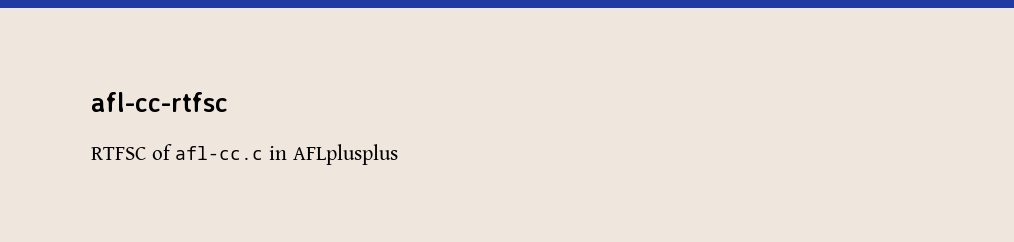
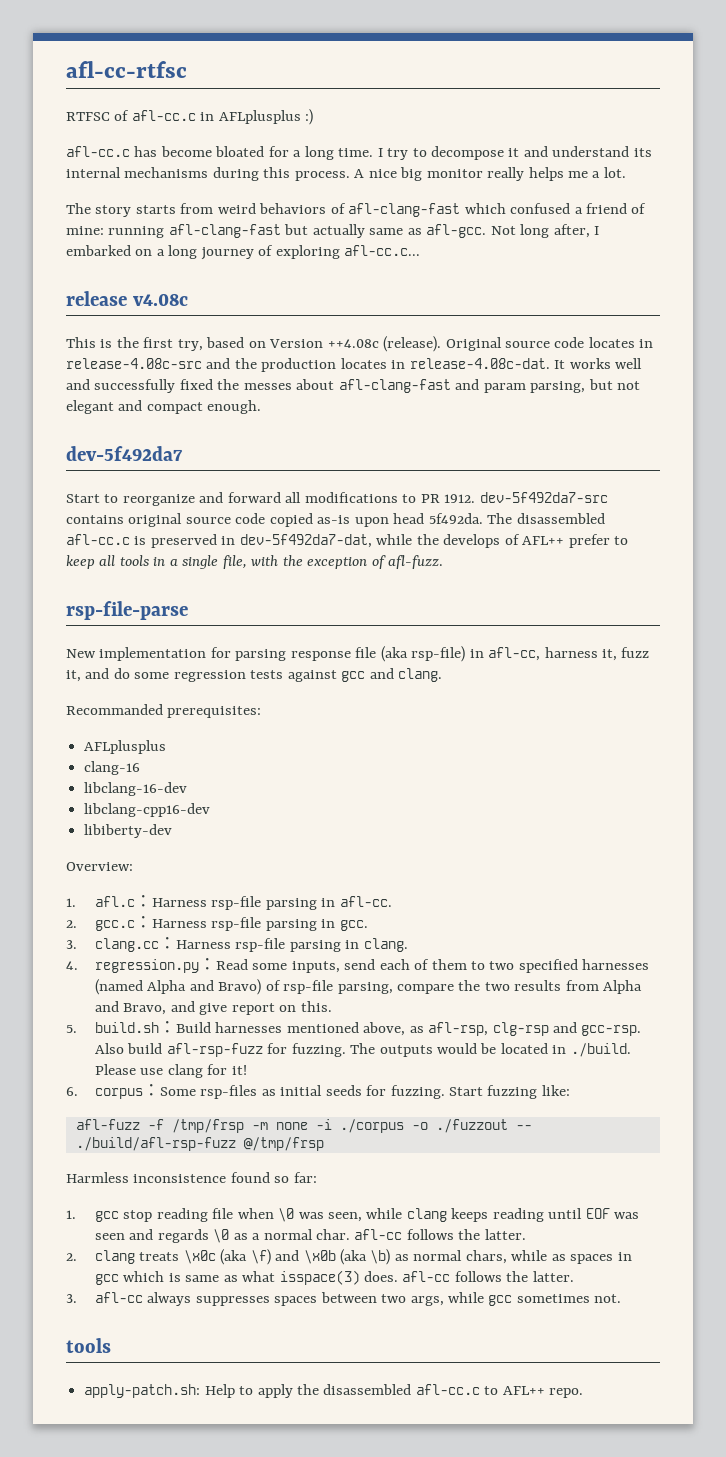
- RTFSC of afl-cc.c in AFLplusplus
+ RTFSC of afl-cc.c in AFLplusplus :)
+ afl-cc.c has become bloated for a long time. I try to decompose it and understand its internal mechanisms during this process. A nice big monitor really helps me a lot.
+ The story starts from weird behaviors of afl-clang-fast which confused a friend of mine: running afl-clang-fast but actually same as afl-gcc. Not long after, I embarked on a long journey of exploring afl-cc.c...
+ release v4.08c
+ This is the first try, based on Version ++4.08c (release). Original source code locates in release-4.08c-src and the production locates in release-4.08c-dat. It works well and successfully fixed the messes about afl-clang-fast and param parsing, but not elegant and compact enough.
+ dev-5f492da7
+ Start to reorganize and forward all modifications to PR 1912. dev-5f492da7-src contains original source code copied as-is upon head 5f492da. The disassembled afl-cc.c is preserved in dev-5f492da7-dat, while the develops of AFL++ prefer to keep all tools in a single file, with the exception of afl-fuzz.
+ rsp-file-parse
+ New implementation for parsing response file (aka rsp-file) in afl-cc, harness it, fuzz it, and do some regression tests against gcc and clang.
+ Recommanded prerequisites:
+ AFLplusplus
+ clang-16
+ libclang-16-dev
+ libclang-cpp16-dev
+ libiberty-dev
+ Overview:
+ 1. afl.c：Harness rsp-file parsing in afl-cc.
+ 2. gcc.c：Harness rsp-file parsing in gcc.
+ 3. clang.cc：Harness rsp-file parsing in clang.
+ 4. regression.py：Read some inputs, send each of them to two specified harnesses (named Alpha and Bravo) of rsp-file parsing, compare the two results from Alpha and Bravo, and give report on this.
+ 5. build.sh：Build harnesses mentioned above, as afl-rsp, clg-rsp and gcc-rsp. Also build afl-rsp-fuzz for fuzzing. The outputs would be located in ./build. Please use clang for it!
+ 6. corpus：Some rsp-files as initial seeds for fuzzing. Start fuzzing like:
+ afl-fuzz -f /tmp/frsp -m none -i ./corpus -o ./fuzzout -- ./build/afl-rsp-fuzz @/tmp/frsp
+ Harmless inconsistence found so far:
+ 1. gcc stop reading file when \0 was seen, while clang keeps reading until EOF was seen and regards \0 as a normal char. afl-cc follows the latter.
+ 2. clang treats \x0c (aka \f) and \x0b (aka \b) as normal chars, while as spaces in gcc which is same as what isspace(3) does. afl-cc follows the latter.
+ 3. afl-cc always suppresses spaces between two args, while gcc sometimes not.
+ tools
+ apply-patch.sh: Help to apply the disassembled afl-cc.c to AFL++ repo.

